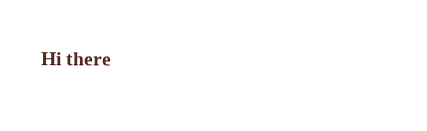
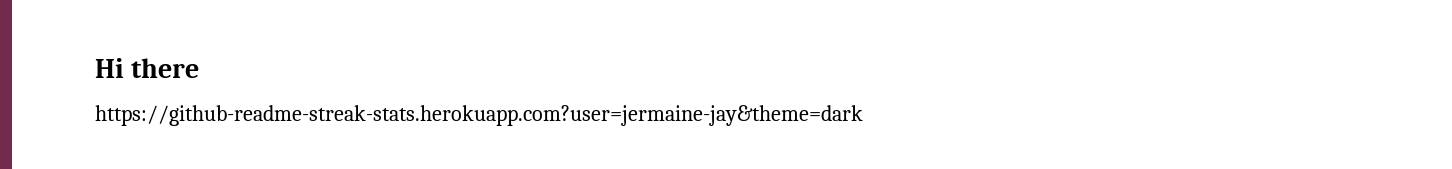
+ https://github-readme-streak-stats.herokuapp.com?user=jermaine-jay&theme=dark

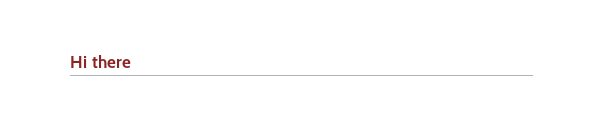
- https://github-readme-streak-stats.herokuapp.com?user=jermaine-jay&theme=dark

